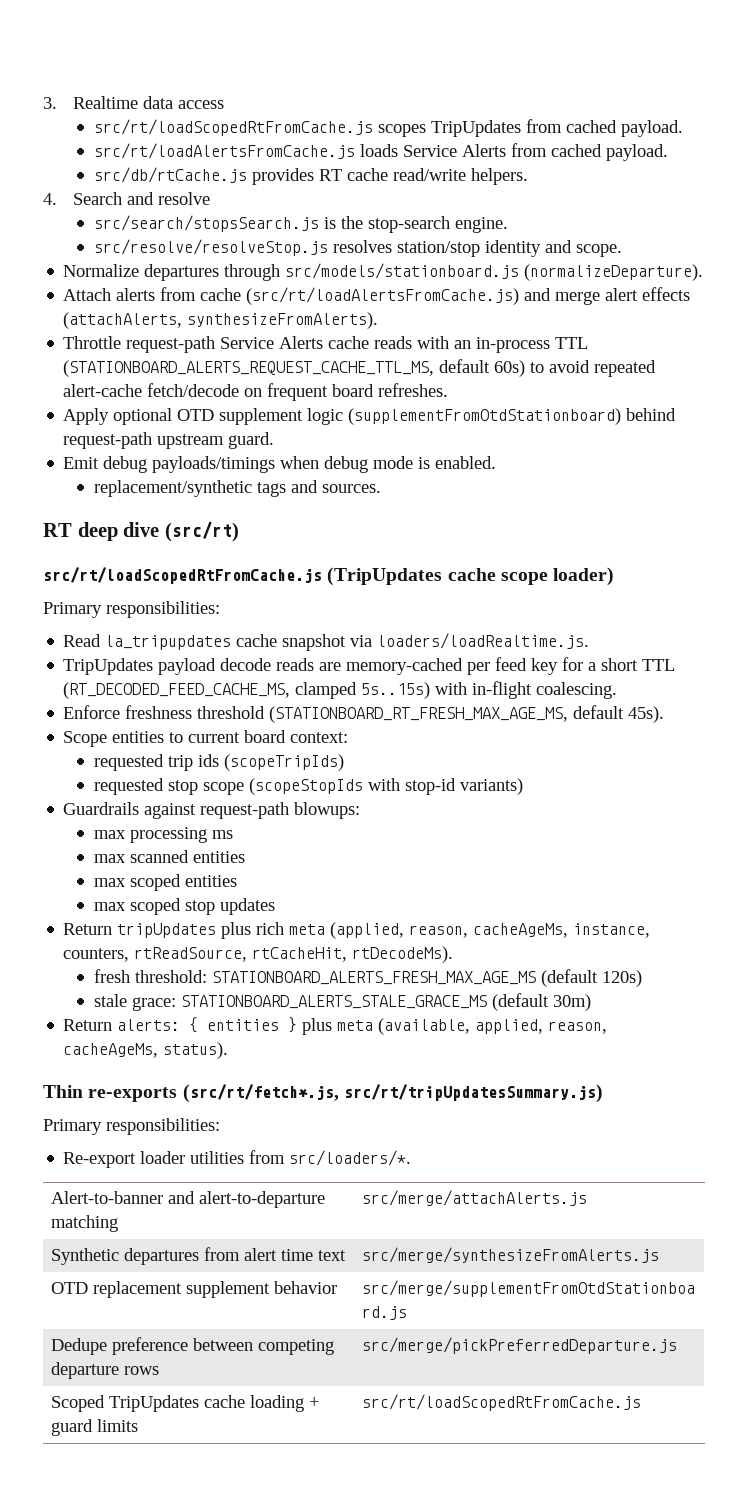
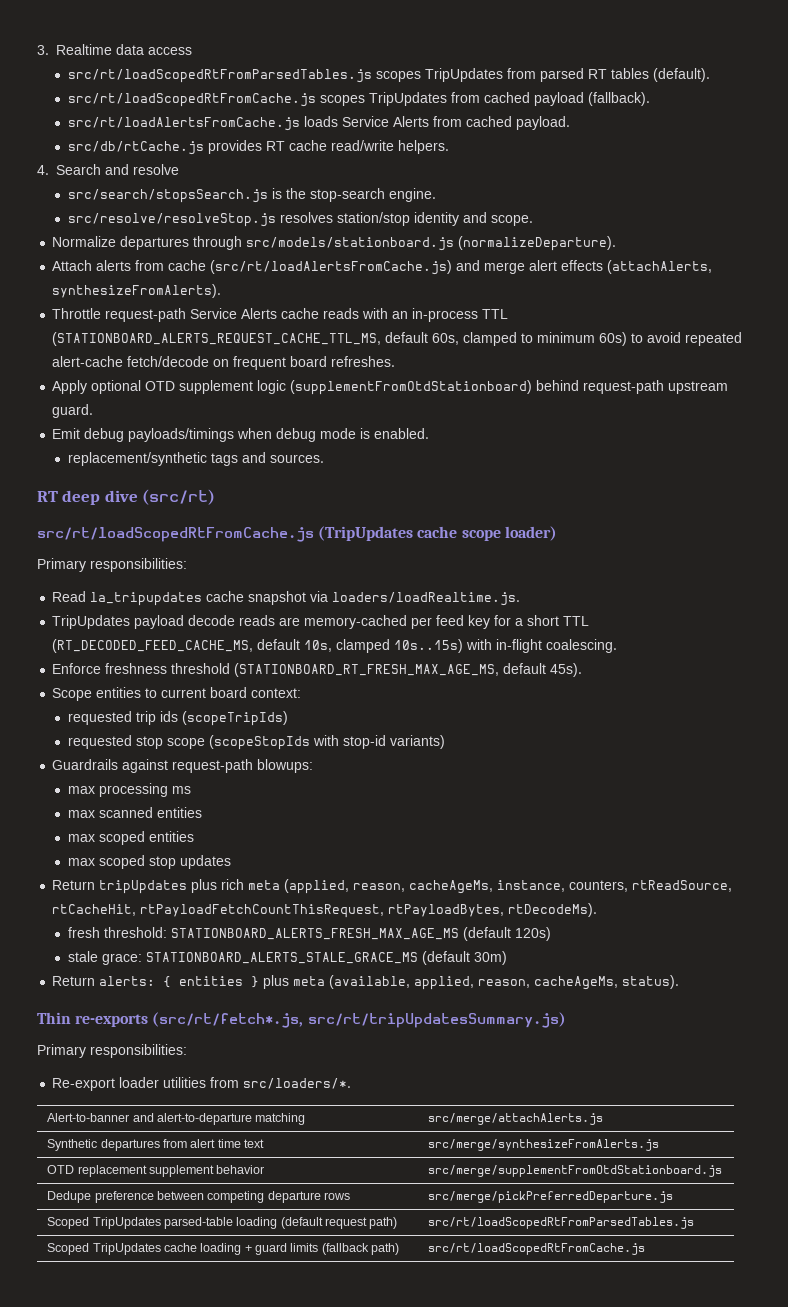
+ src/rt/loadScopedRtFromParsedTables.js scopes TripUpdates from parsed RT tables (default).
- src/rt/loadScopedRtFromCache.js scopes TripUpdates from cached payload.
+ src/rt/loadScopedRtFromCache.js scopes TripUpdates from cached payload (fallback).
- Throttle request-path Service Alerts cache reads with an in-process TTL (STATIONBOARD_ALERTS_REQUEST_CACHE_TTL_MS, default 60s) to avoid repeated alert-cache fetch/decode on frequent board refreshes.
+ Throttle request-path Service Alerts cache reads with an in-process TTL (STATIONBOARD_ALERTS_REQUEST_CACHE_TTL_MS, default 60s, clamped to minimum 60s) to avoid repeated alert-cache fetch/decode on frequent board refreshes.
- TripUpdates payload decode reads are memory-cached per feed key for a short TTL (RT_DECODED_FEED_CACHE_MS, clamped 5s..15s) with in-flight coalescing.
+ TripUpdates payload decode reads are memory-cached per feed key for a short TTL (RT_DECODED_FEED_CACHE_MS, default 10s, clamped 10s..15s) with in-flight coalescing.
- Return tripUpdates plus rich meta (applied, reason, cacheAgeMs, instance, counters, rtReadSource, rtCacheHit, rtDecodeMs).
+ Return tripUpdates plus rich meta (applied, reason, cacheAgeMs, instance, counters, rtReadSource, rtCacheHit, rtPayloadFetchCountThisRequest, rtPayloadBytes, rtDecodeMs).
+ Scoped TripUpdates parsed-table loading (default request path) | src/rt/loadScopedRtFromParsedTables.js
- Scoped TripUpdates cache loading + guard limits | src/rt/loadScopedRtFromCache.js
+ Scoped TripUpdates cache loading + guard limits (fallback path) | src/rt/loadScopedRtFromCache.js

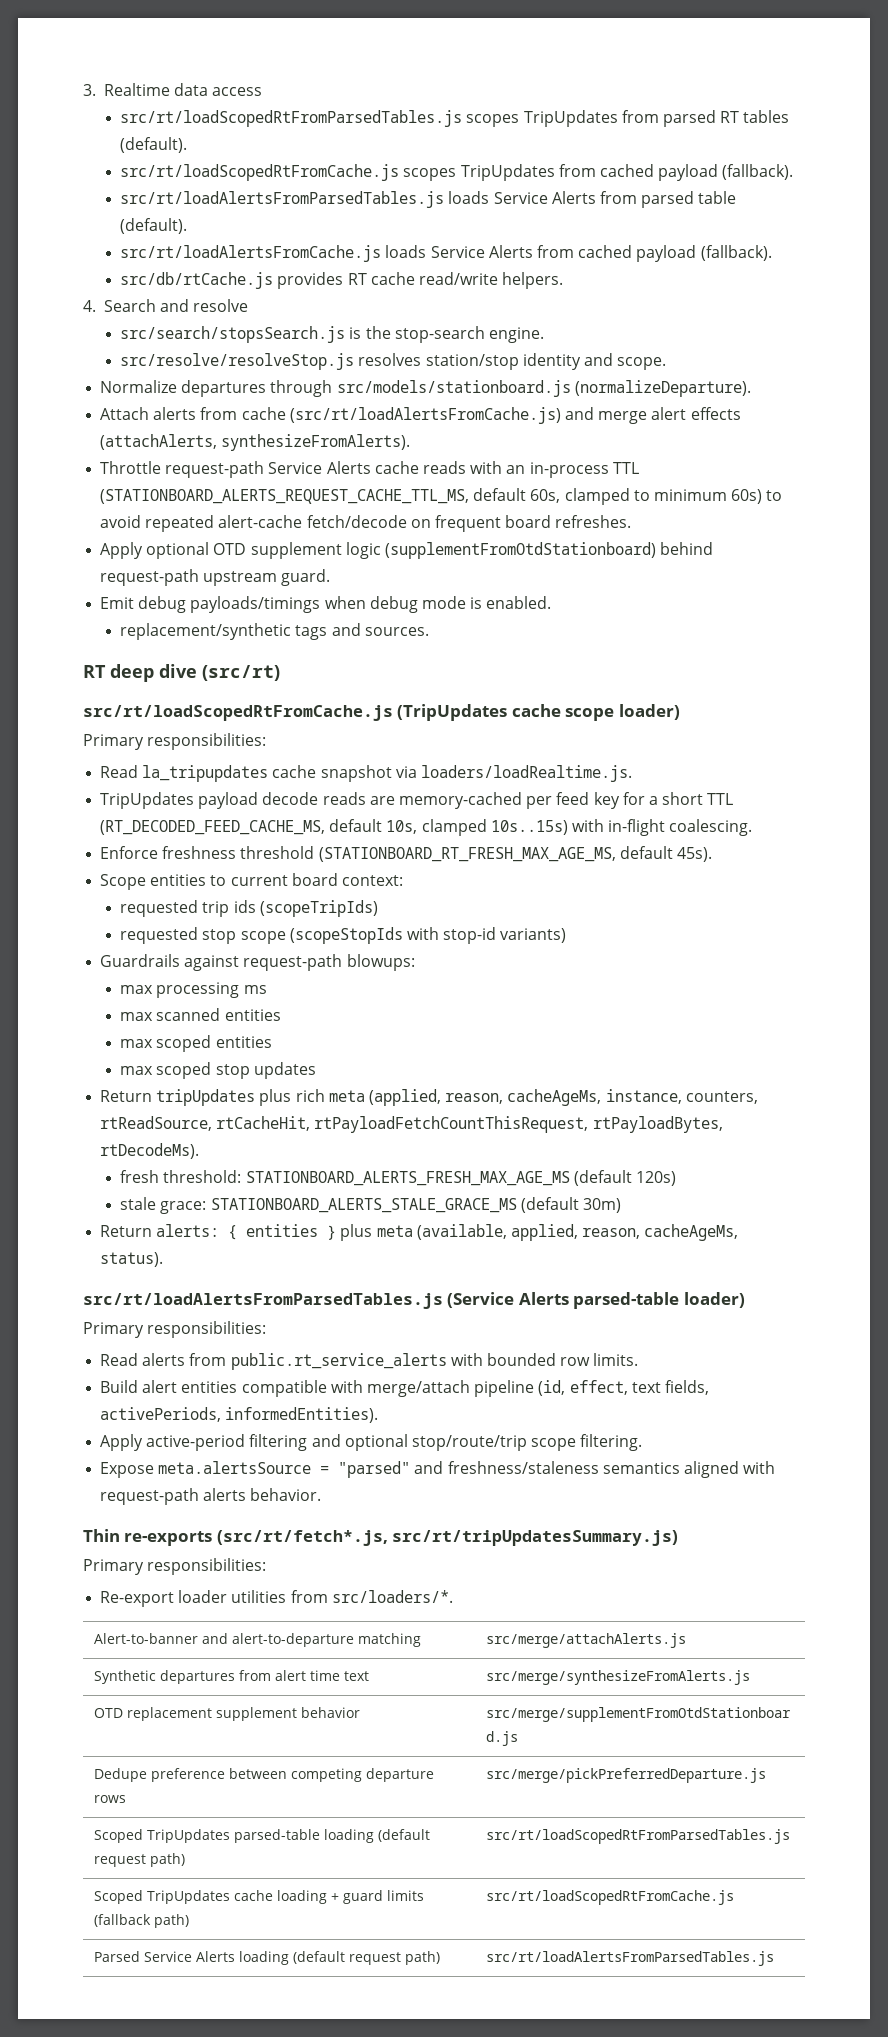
+ src/rt/loadAlertsFromParsedTables.js loads Service Alerts from parsed table (default).
- src/rt/loadAlertsFromCache.js loads Service Alerts from cached payload.
+ src/rt/loadAlertsFromCache.js loads Service Alerts from cached payload (fallback).
+ src/rt/loadAlertsFromParsedTables.js (Service Alerts parsed-table loader)
+ Primary responsibilities:
+ Read alerts from public.rt_service_alerts with bounded row limits.
+ Build alert entities compatible with merge/attach pipeline (id, effect, text fields, activePeriods, informedEntities).
+ Apply active-period filtering and optional stop/route/trip scope filtering.
+ Expose meta.alertsSource = "parsed" and freshness/staleness semantics aligned with request-path alerts behavior.
+ Parsed Service Alerts loading (default request path) | src/rt/loadAlertsFromParsedTables.js

